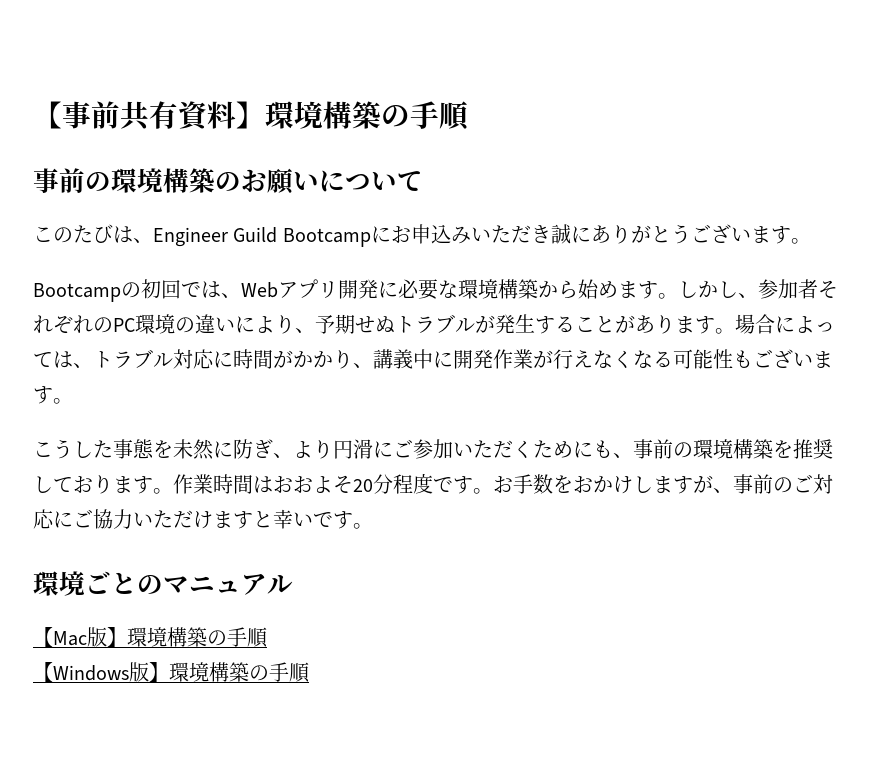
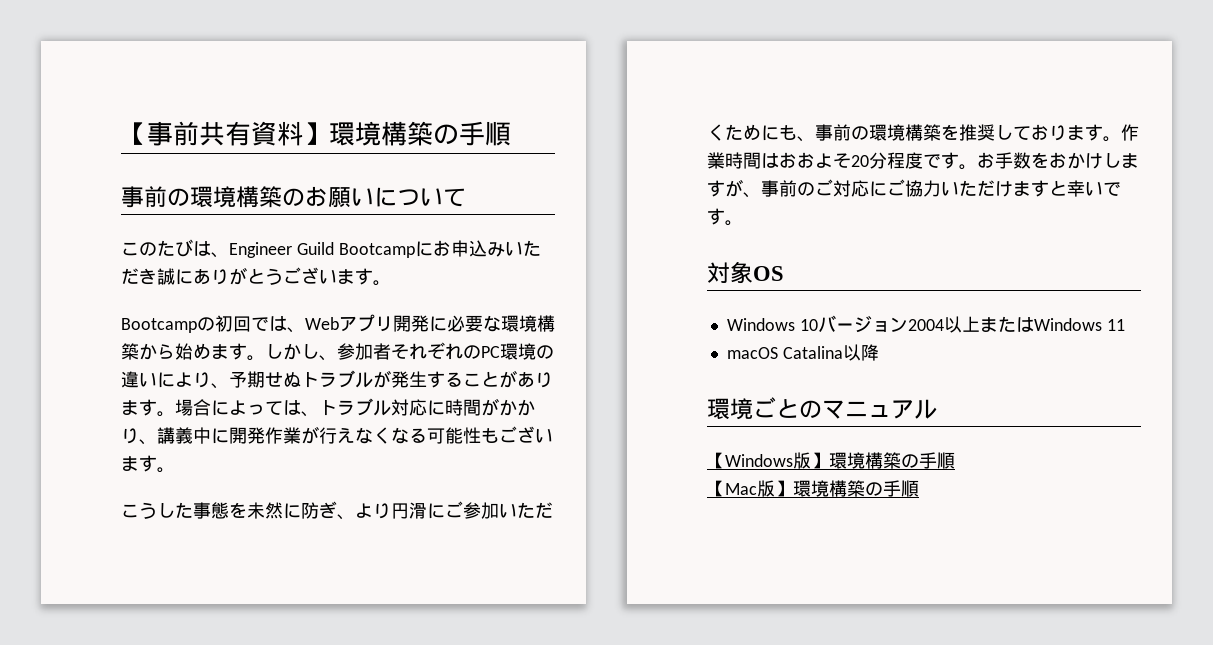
+ 対象OS
+ Windows 10バージョン2004以上またはWindows 11
+ macOS Catalina以降
- 【Mac版】環境構築の手順
+ 【Windows版】環境構築の手順
- 【Windows版】環境構築の手順
+ 【Mac版】環境構築の手順

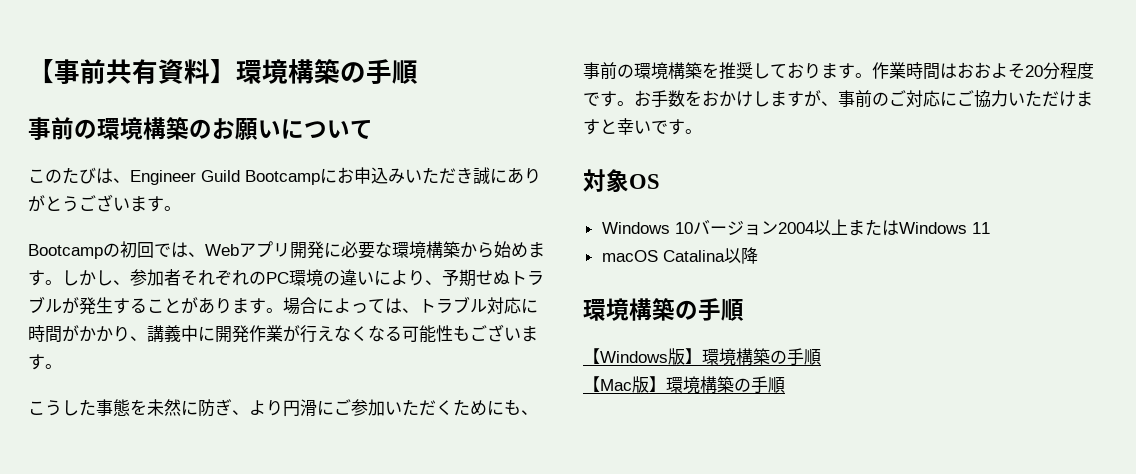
  macOS Catalina以降
- 環境ごとのマニュアル
+ 環境構築の手順

